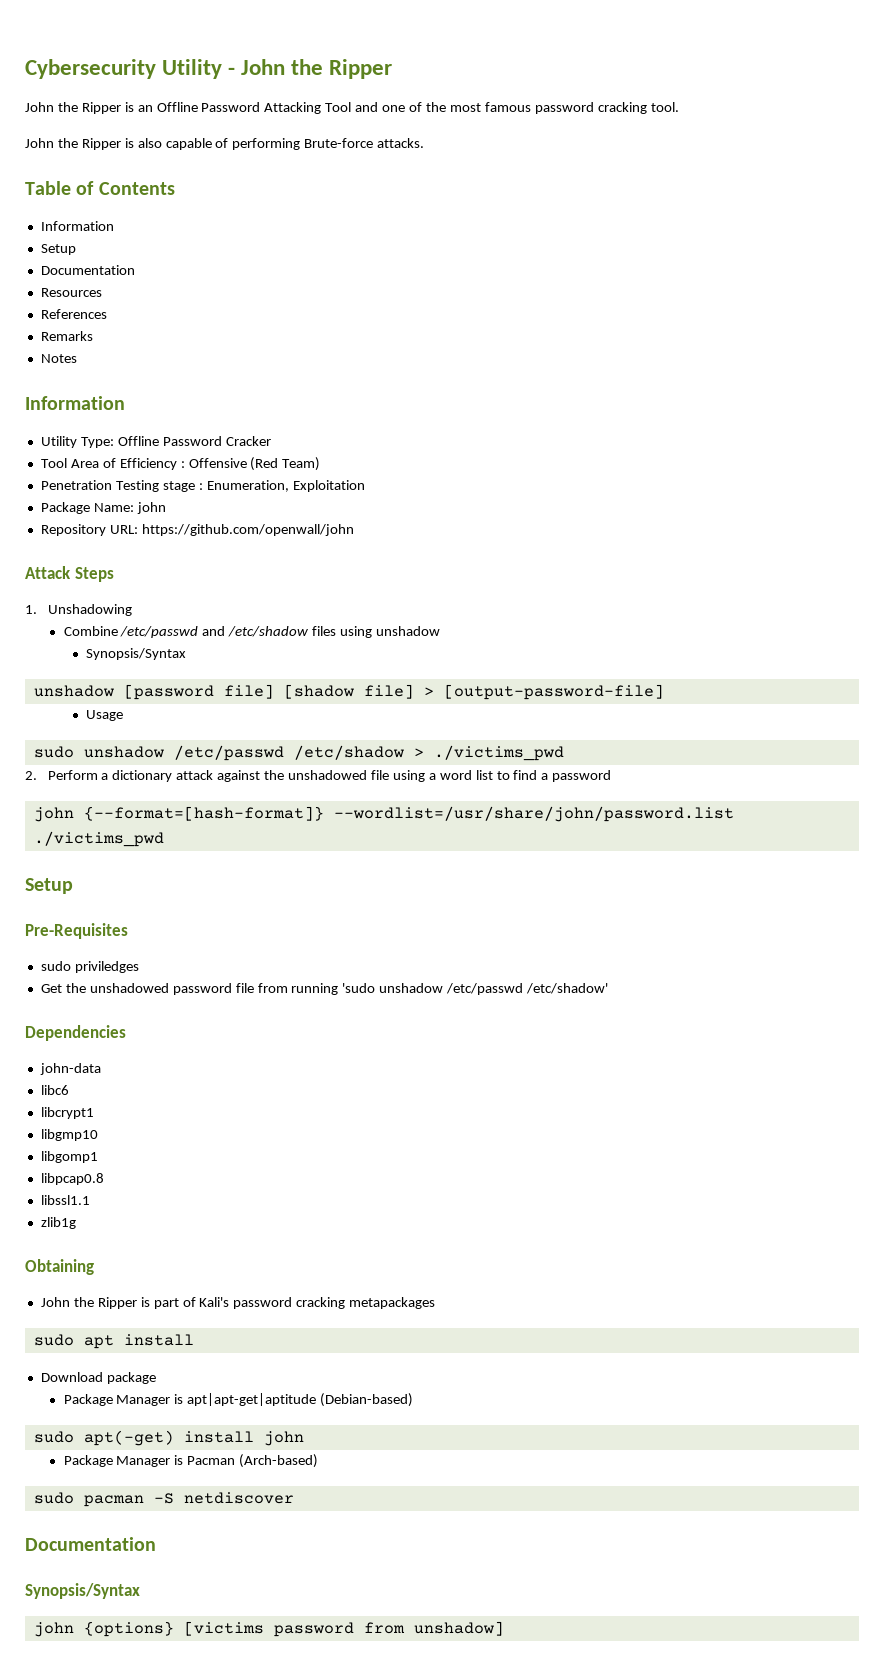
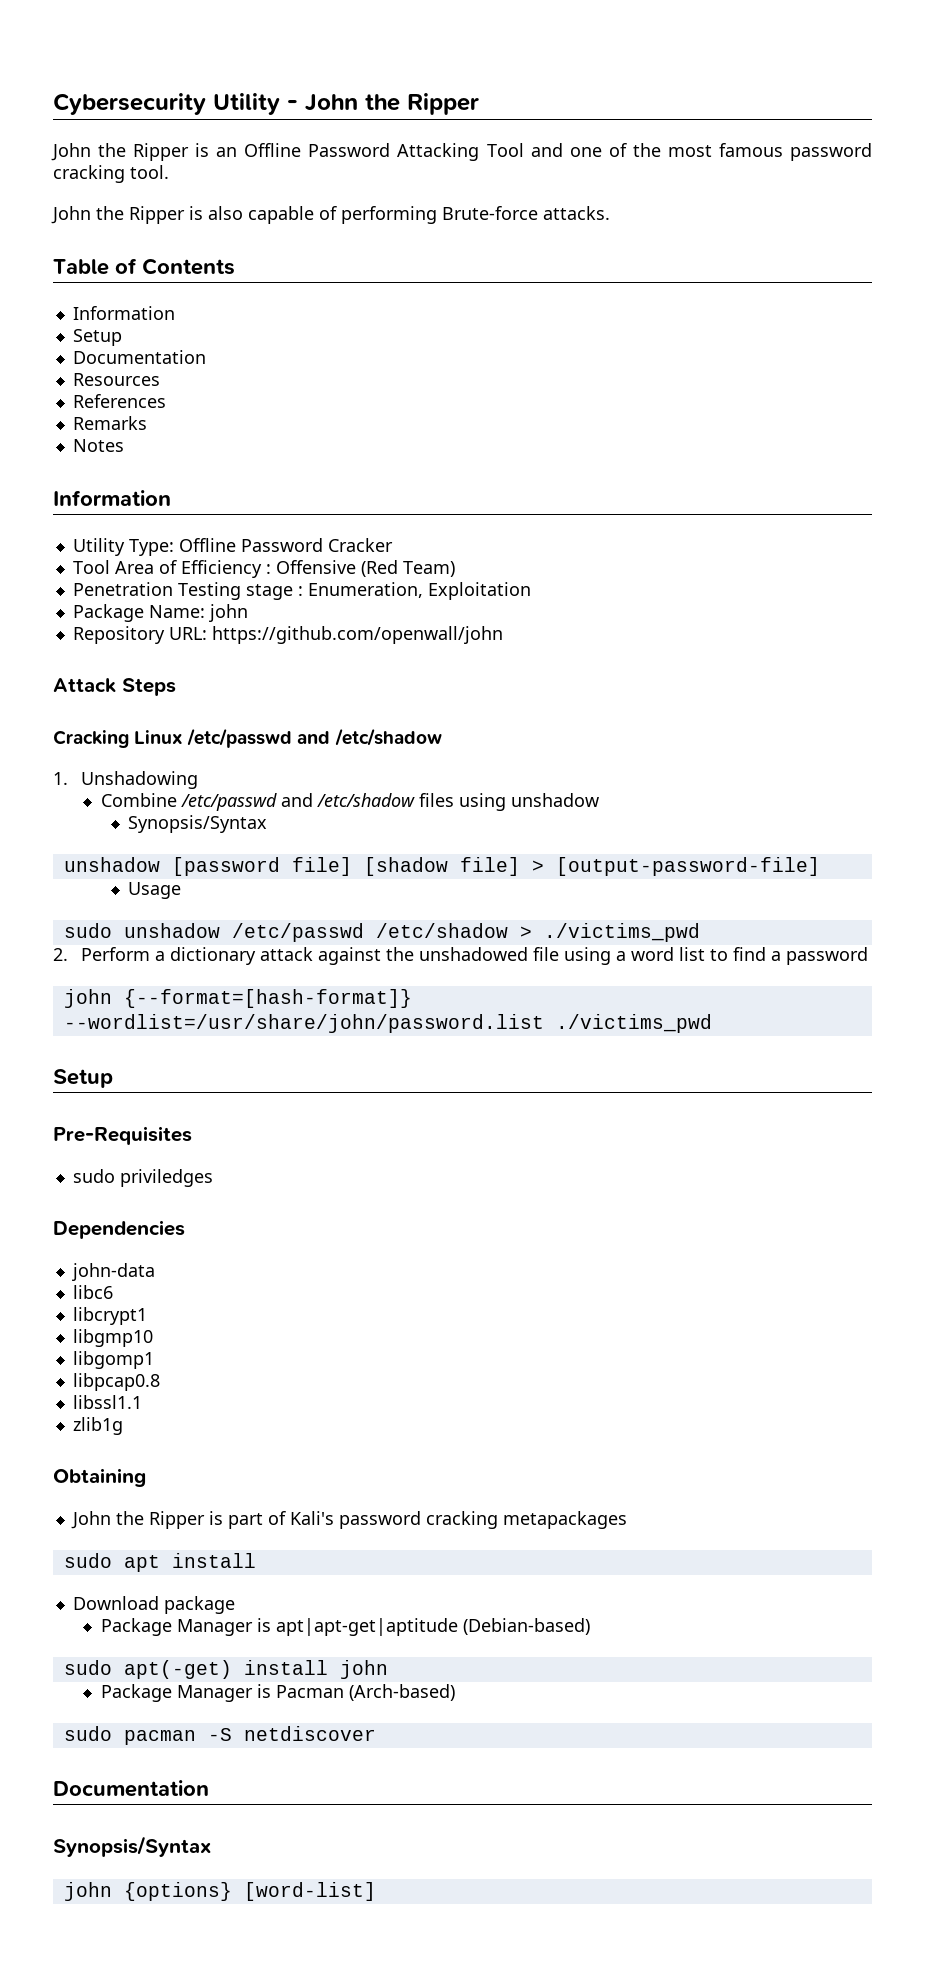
+ Cracking Linux /etc/passwd and /etc/shadow
- Get the unshadowed password file from running 'sudo unshadow /etc/passwd /etc/shadow'
- john {options} [victims password from unshadow]
+ john {options} [word-list]

